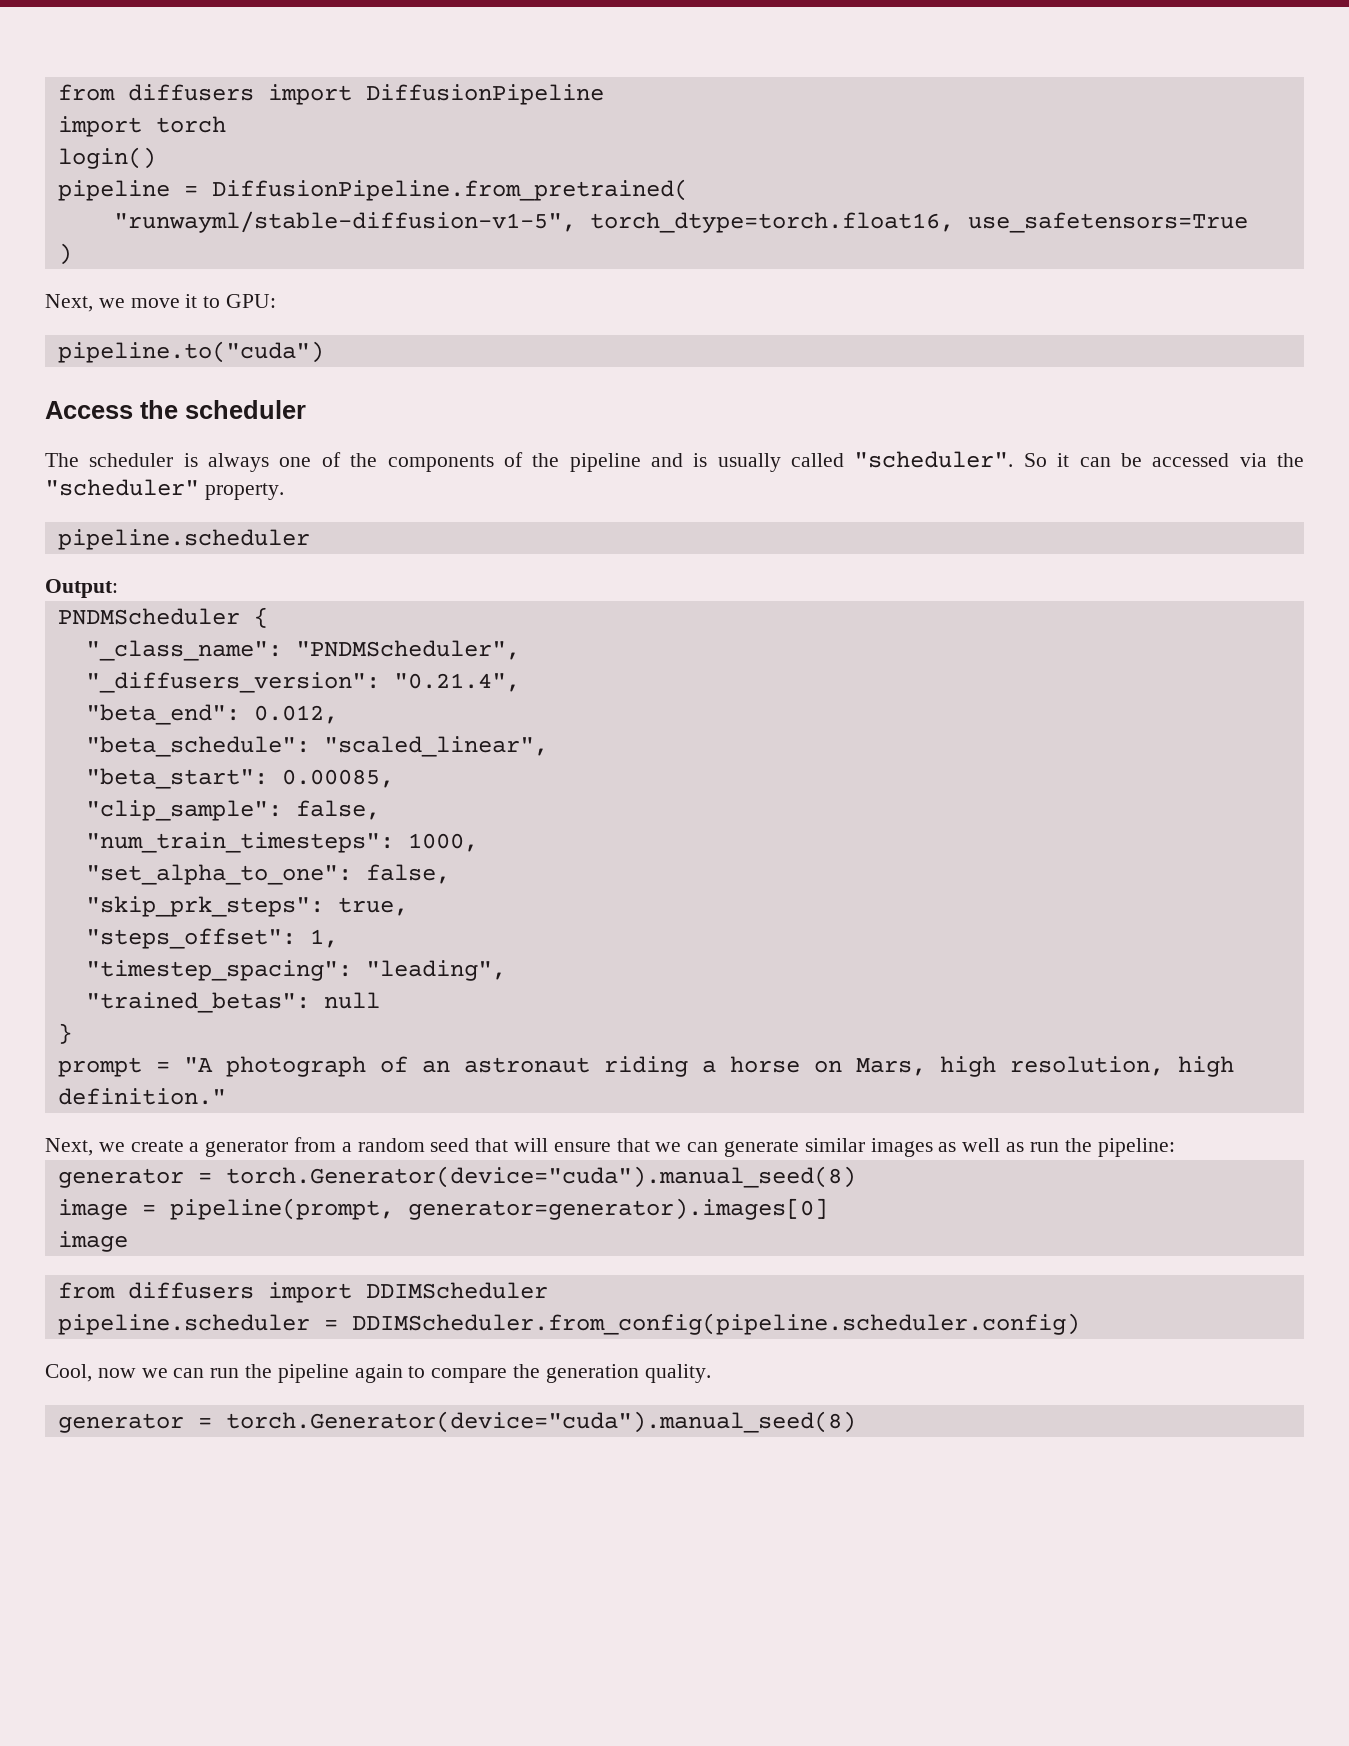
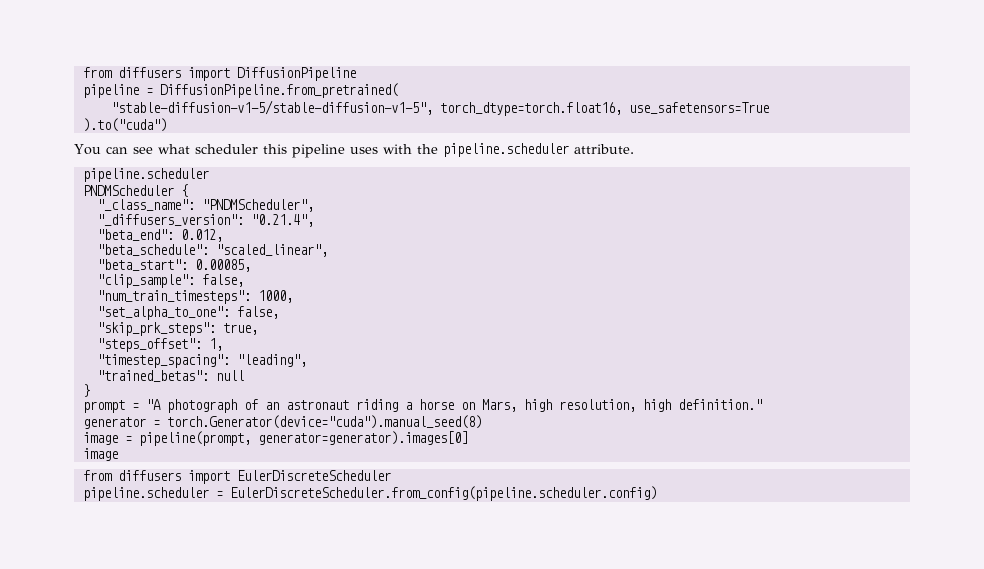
- import torch
- login()
- "runwayml/stable-diffusion-v1-5", torch_dtype=torch.float16, use_safetensors=True
+ "stable-diffusion-v1-5/stable-diffusion-v1-5", torch_dtype=torch.float16, use_safetensors=True
- )
- Next, we move it to GPU:
- pipeline.to("cuda")
- Access the scheduler
- The scheduler is always one of the components of the pipeline and is usually called "scheduler". So it can be accessed via the "scheduler" property.
+ ).to("cuda")
+ You can see what scheduler this pipeline uses with the pipeline.scheduler attribute.
  pipeline.scheduler
- Output:
- Next, we create a generator from a random seed that will ensure that we can generate similar images as well as run the pipeline:
- from diffusers import DDIMScheduler
+ from diffusers import EulerDiscreteScheduler
- pipeline.scheduler = DDIMScheduler.from_config(pipeline.scheduler.config)
- Cool, now we can run the pipeline again to compare the generation quality.
- generator = torch.Generator(device="cuda").manual_seed(8)
+ pipeline.scheduler = EulerDiscreteScheduler.from_config(pipeline.scheduler.config)

